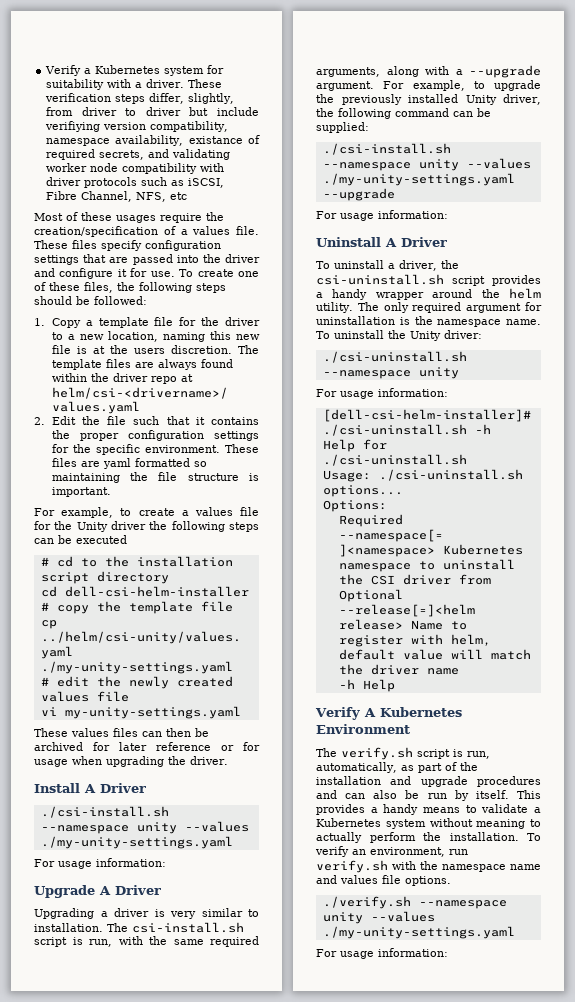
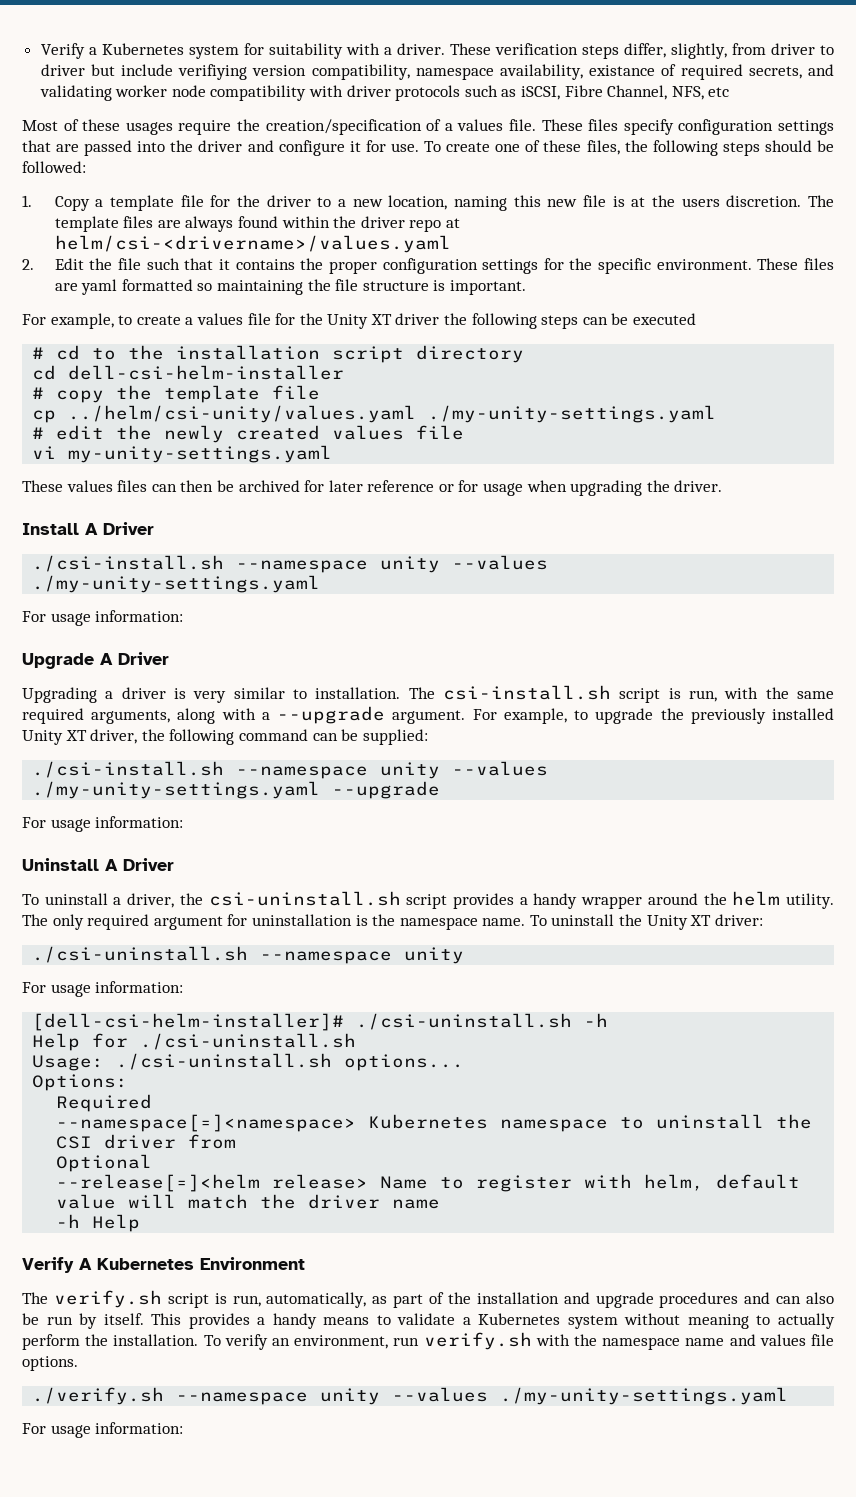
- For example, to create a values file for the Unity driver the following steps can be executed
+ For example, to create a values file for the Unity XT driver the following steps can be executed
- For example, to upgrade the previously installed Unity driver, the following command can be supplied:
+ For example, to upgrade the previously installed Unity XT driver, the following command can be supplied:
- To uninstall the Unity driver:
+ To uninstall the Unity XT driver:

